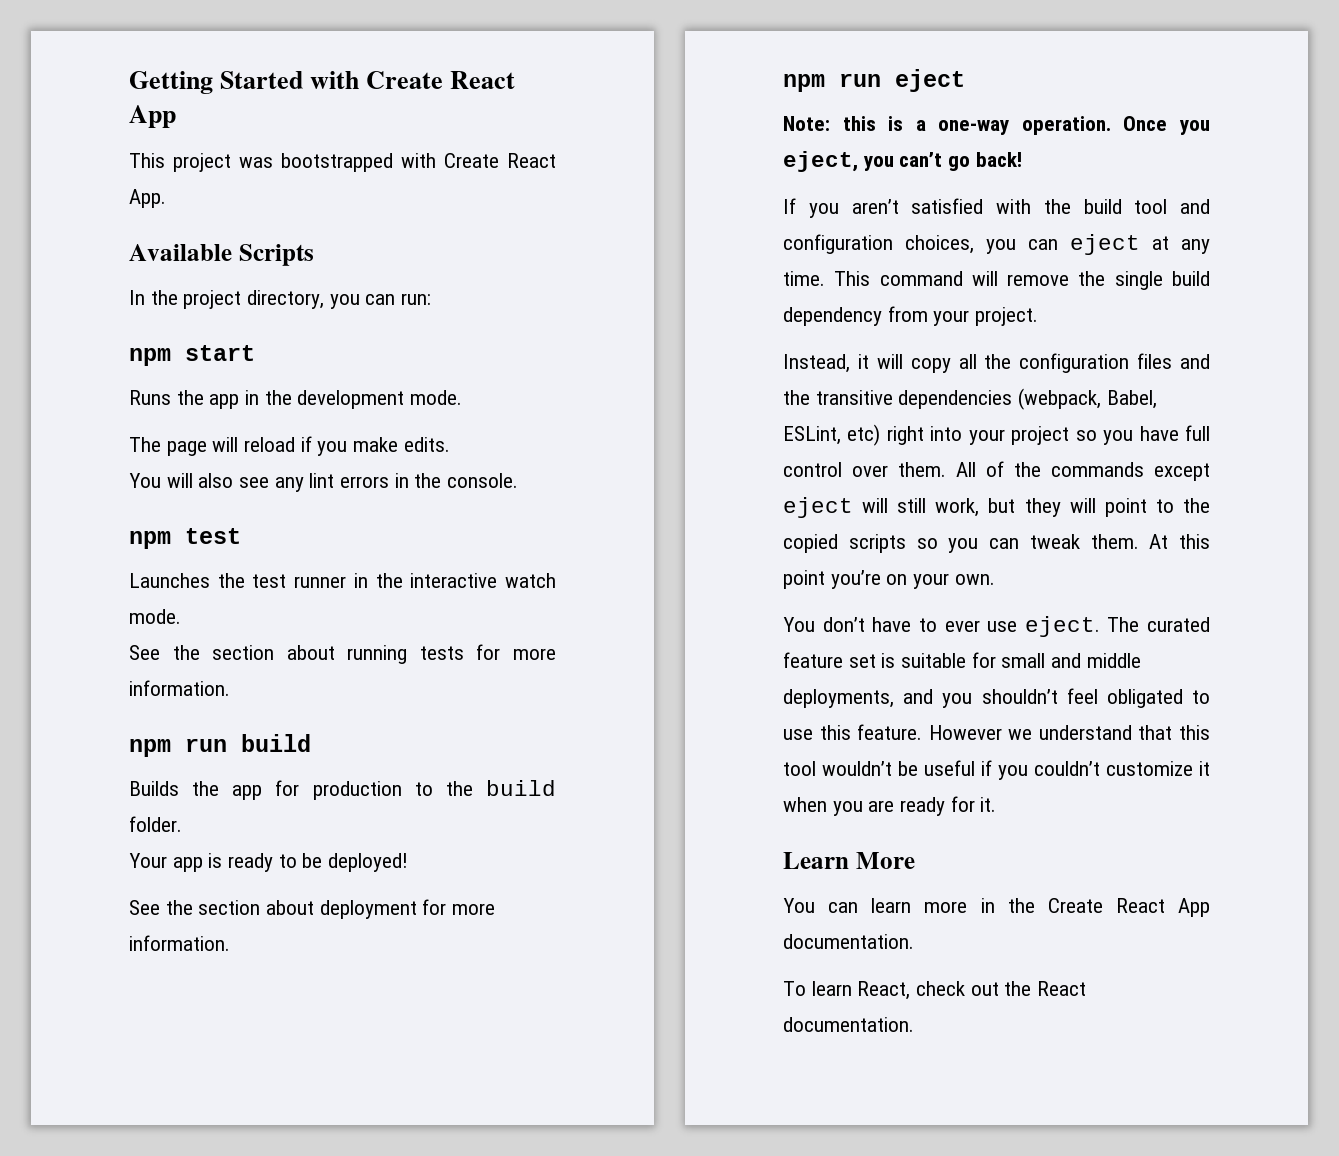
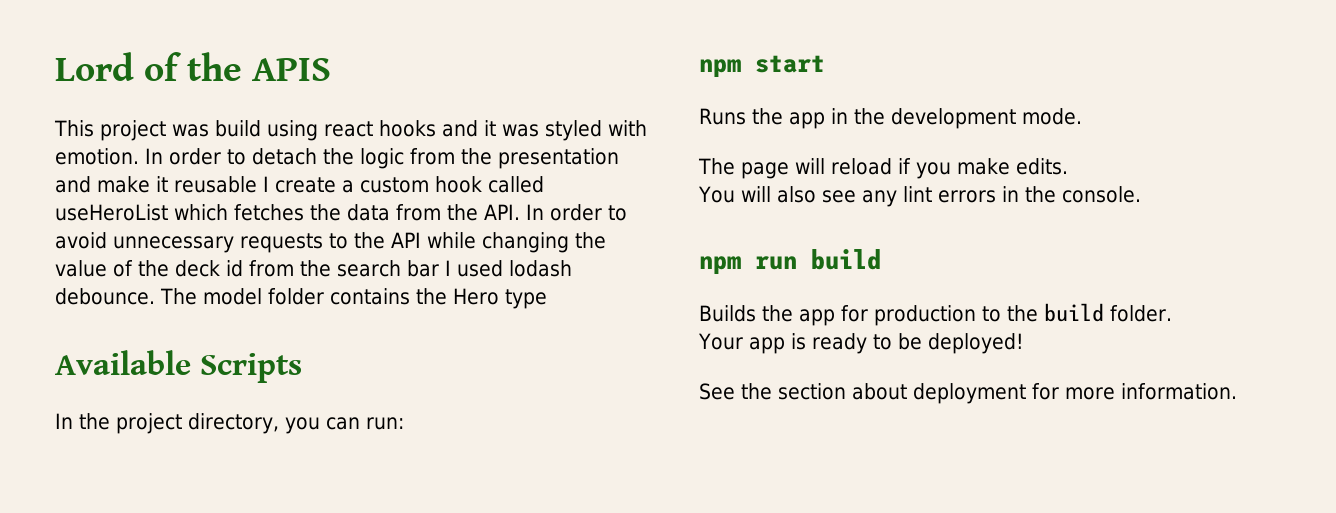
- Getting Started with Create React App
- This project was bootstrapped with Create React App.
+ Lord of the APIS
+ This project was build using react hooks and it was styled with emotion. In order to detach the logic from the presentation and make it reusable I create a custom hook called useHeroList which fetches the data from the API. In order to avoid unnecessary requests to the API while changing the value of the deck id from the search bar I used lodash debounce. The model folder contains the Hero type
- npm test
- Launches the test runner in the interactive watch mode.
- See the section about running tests for more information.
- npm run eject
- Note: this is a one-way operation. Once you eject, you can’t go back!
- If you aren’t satisfied with the build tool and configuration choices, you can eject at any time. This command will remove the single build dependency from your project.
- Instead, it will copy all the configuration files and the transitive dependencies (webpack, Babel, ESLint, etc) right into your project so you have full control over them. All of the commands except eject will still work, but they will point to the copied scripts so you can tweak them. At this point you’re on your own.
- You don’t have to ever use eject. The curated feature set is suitable for small and middle deployments, and you shouldn’t feel obligated to use this feature. However we understand that this tool wouldn’t be useful if you couldn’t customize it when you are ready for it.
- Learn More
- You can learn more in the Create React App documentation.
- To learn React, check out the React documentation.

